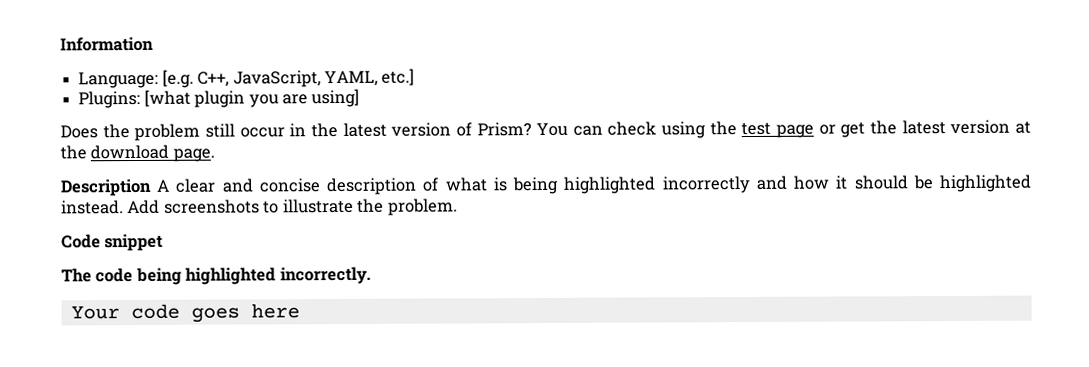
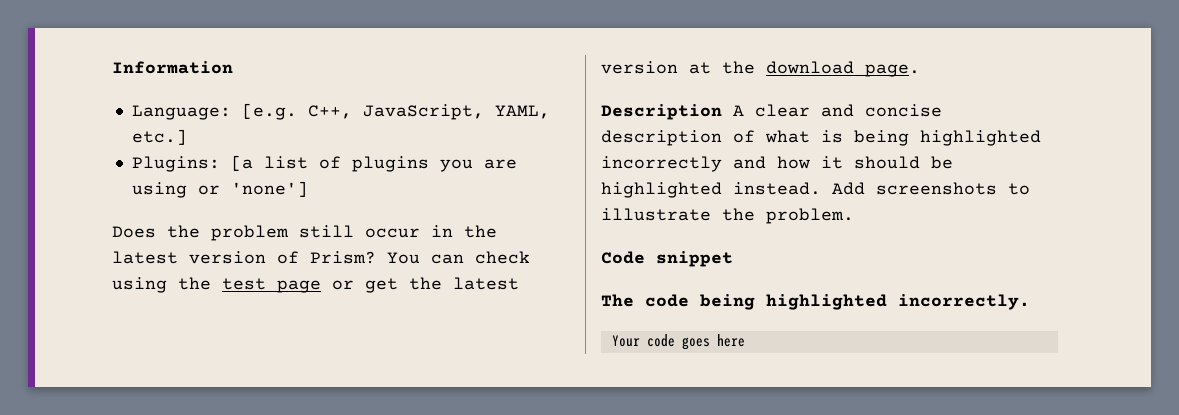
- Plugins: [what plugin you are using]
+ Plugins: [a list of plugins you are using or 'none']

